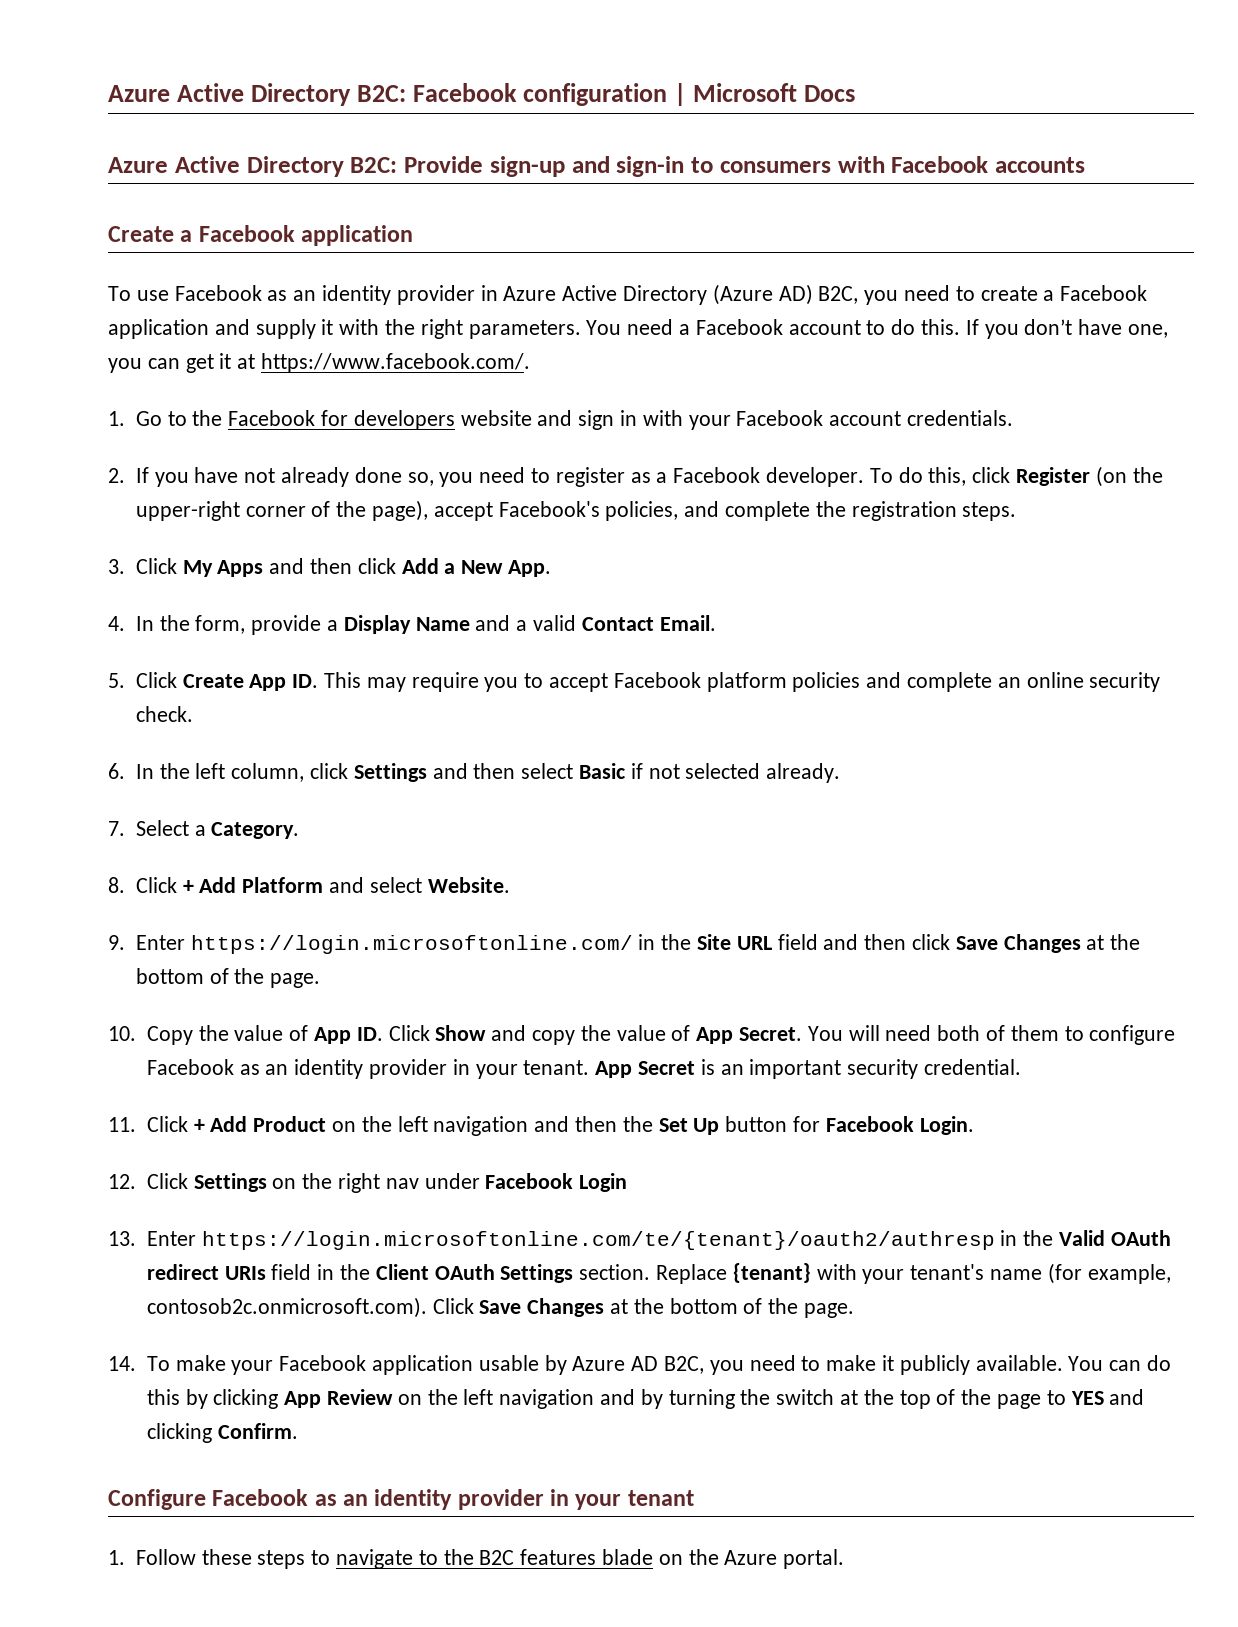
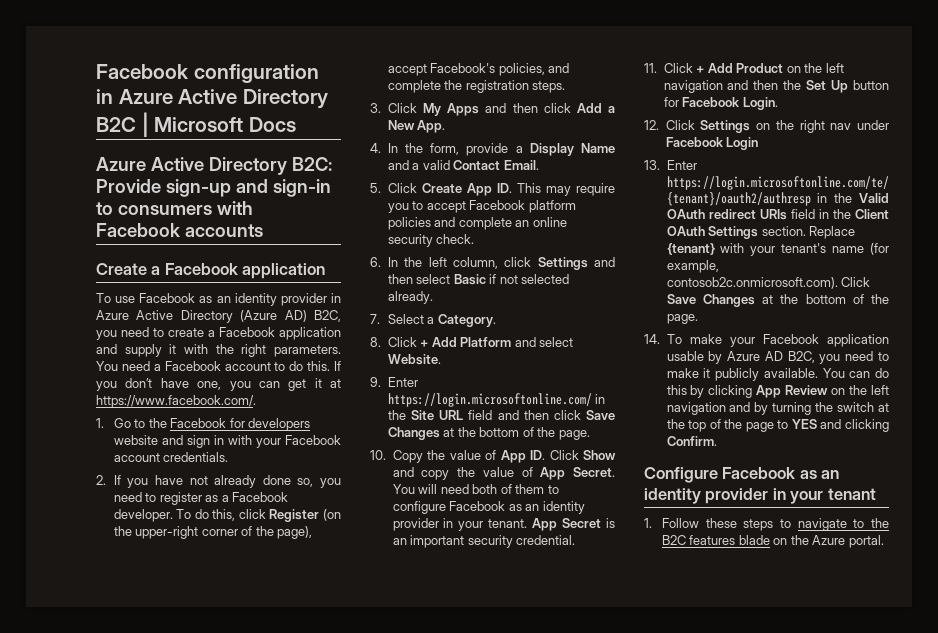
- Azure Active Directory B2C: Facebook configuration | Microsoft Docs
+ Facebook configuration in Azure Active Directory B2C | Microsoft Docs

